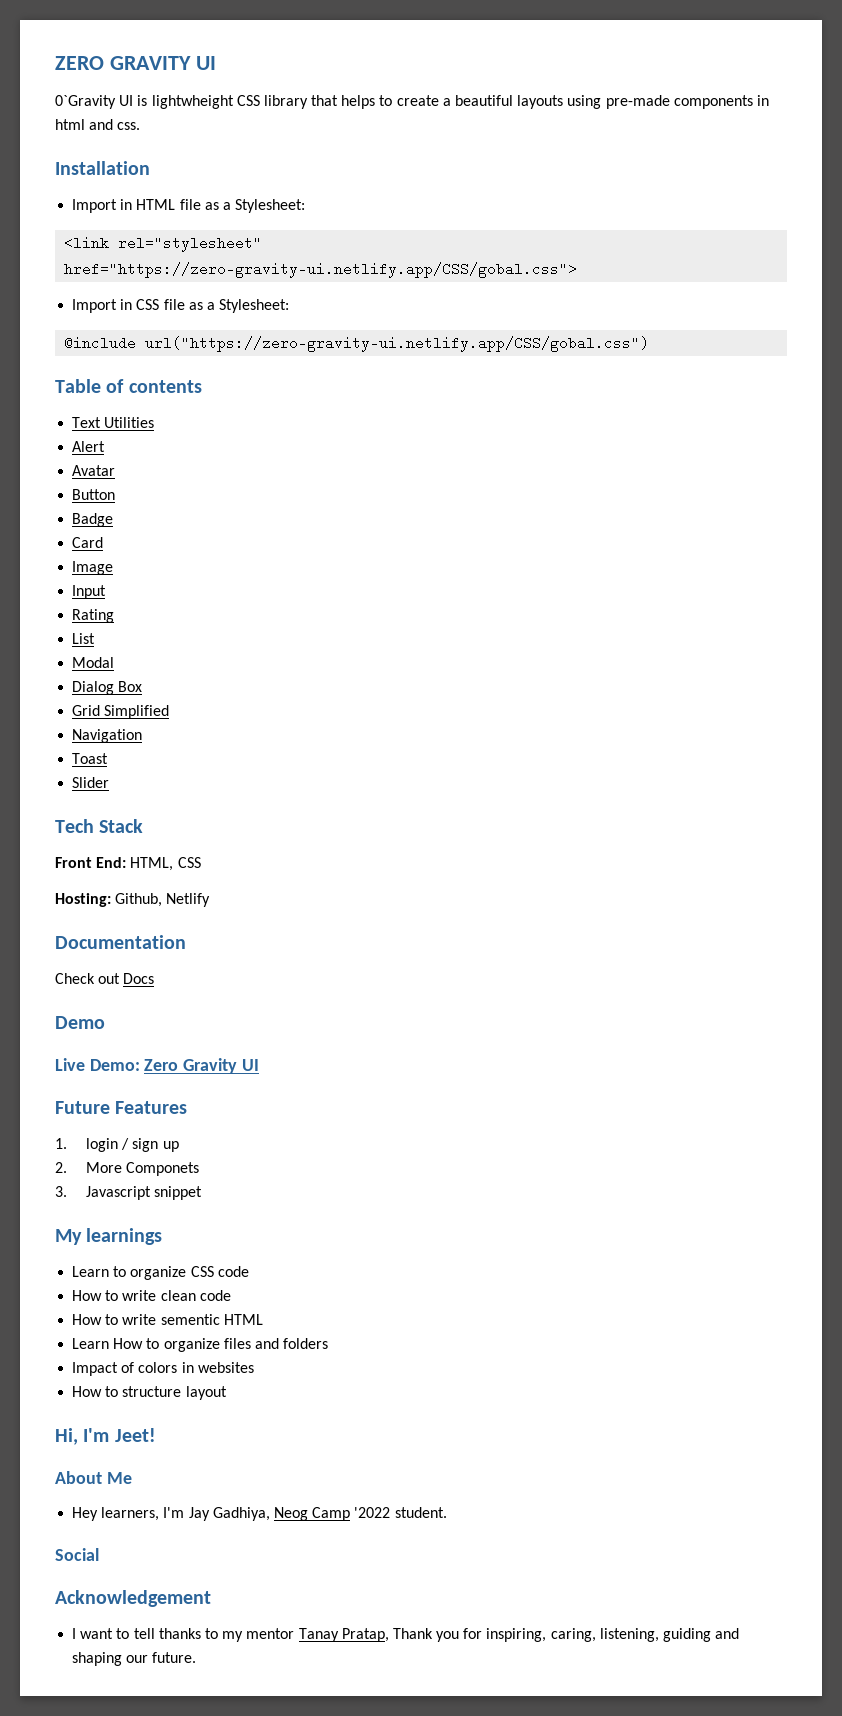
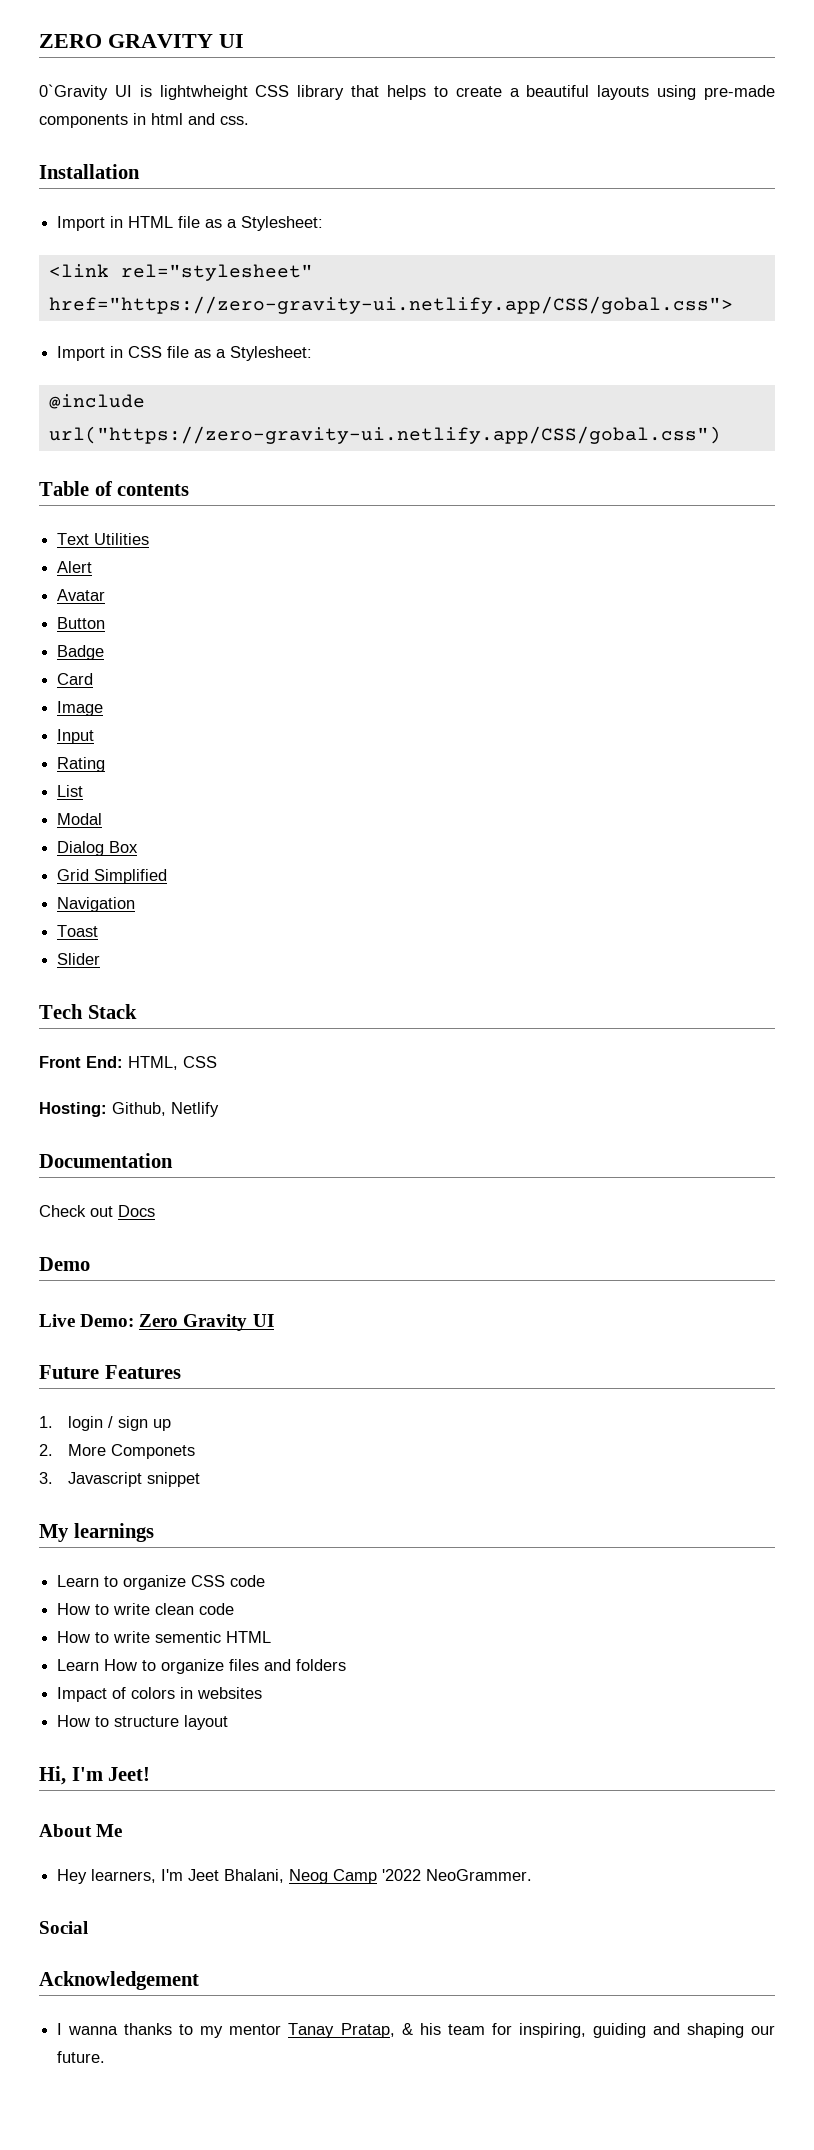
- Hey learners, I'm Jay Gadhiya, Neog Camp '2022 student.
+ Hey learners, I'm Jeet Bhalani, Neog Camp '2022 NeoGrammer.
- I want to tell thanks to my mentor Tanay Pratap, Thank you for inspiring, caring, listening, guiding and shaping our future.
+ I wanna thanks to my mentor Tanay Pratap, & his team for inspiring, guiding and shaping our future.

